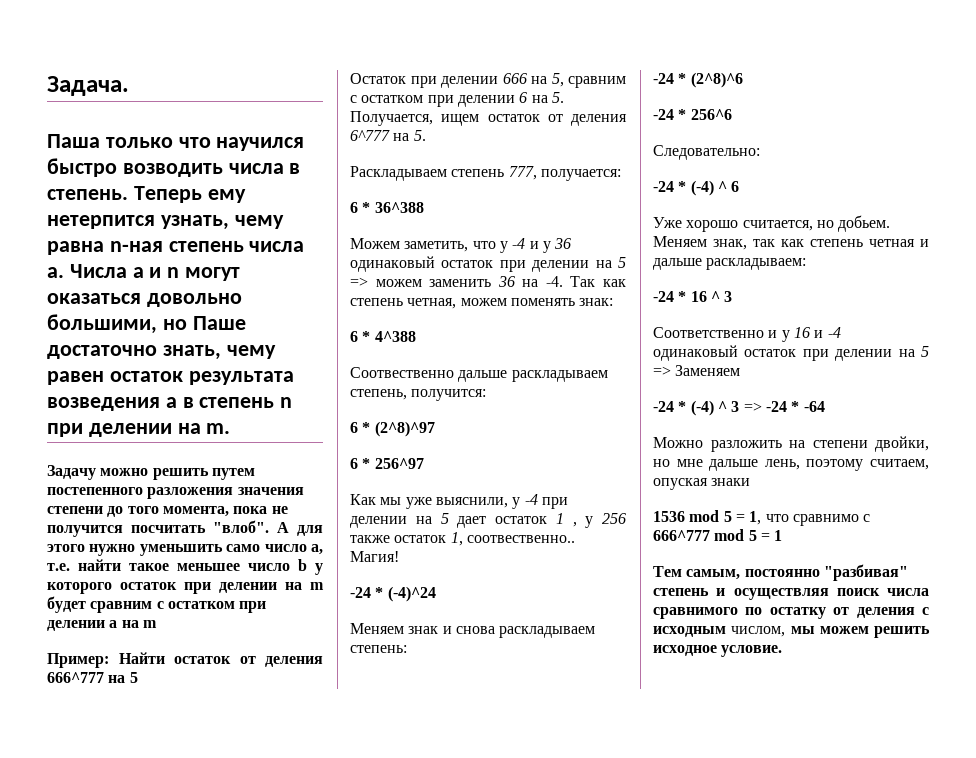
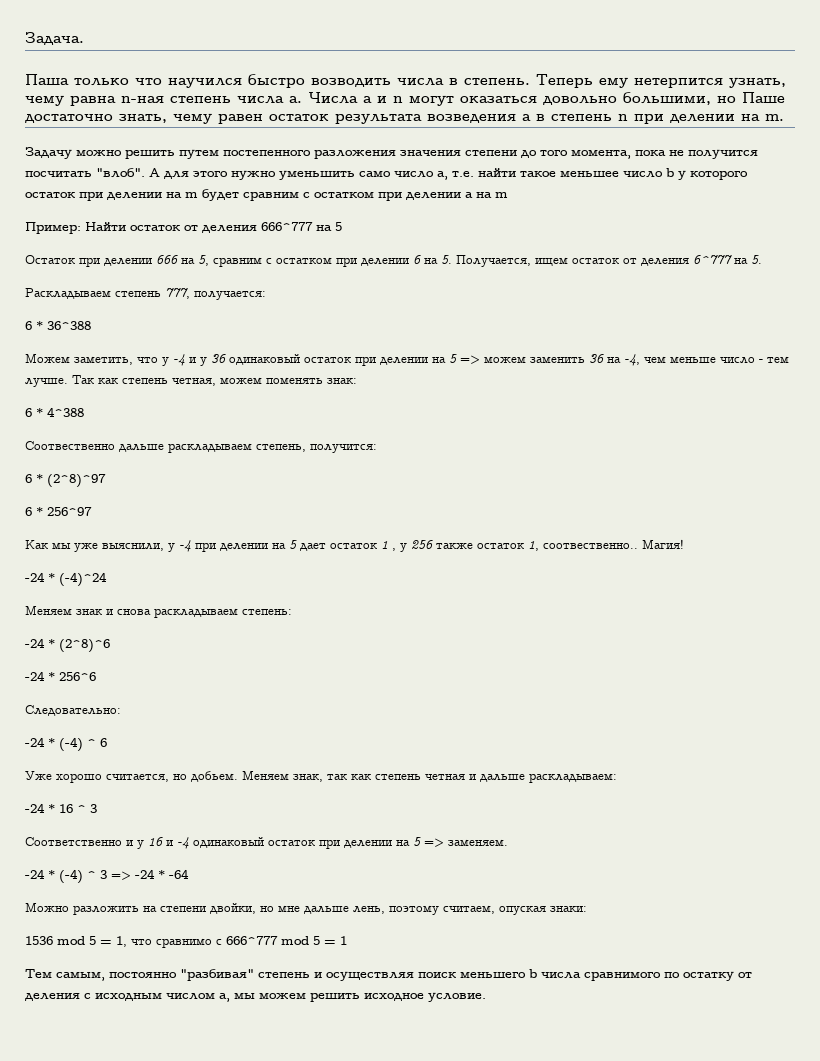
- Можем заметить, что у -4 и у 36 одинаковый остаток при делении на 5 => можем заменить 36 на -4.
+ Можем заметить, что у -4 и у 36 одинаковый остаток при делении на 5 => можем заменить 36 на -4, чем меньше число - тем лучше.
- Соответственно и у 16 и -4 одинаковый остаток при делении на 5 => Заменяем
+ Соответственно и у 16 и -4 одинаковый остаток при делении на 5 => заменяем.
- Можно разложить на степени двойки, но мне дальше лень, поэтому считаем, опуская знаки
+ Можно разложить на степени двойки, но мне дальше лень, поэтому считаем, опуская знаки:
- Тем самым, постоянно "разбивая" степень и осуществляя поиск числа сравнимого по остатку от деления с исходным числом, мы можем решить исходное условие.
+ Тем самым, постоянно "разбивая" степень и осуществляя поиск меньшего b числа сравнимого по остатку от деления с исходным числом a, мы можем решить исходное условие.

